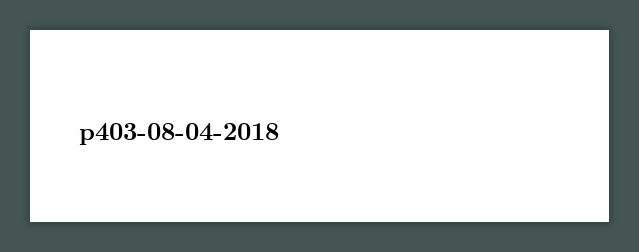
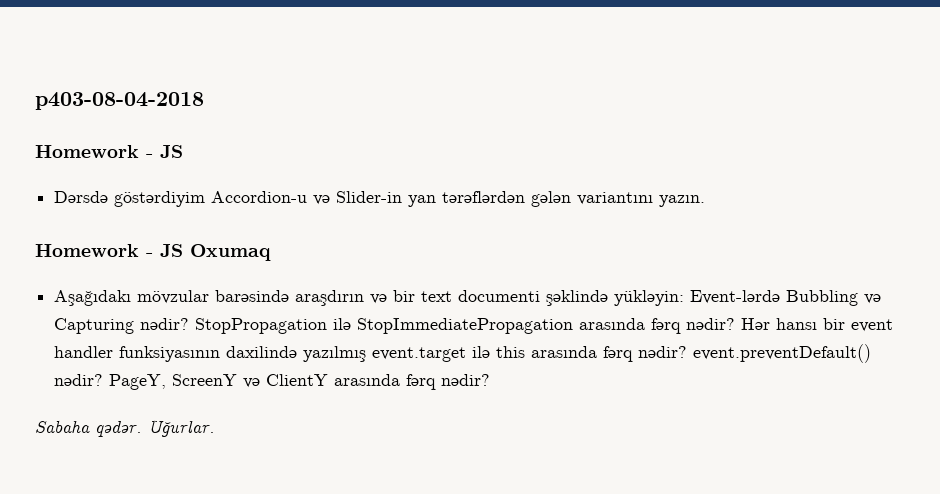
  p403-08-04-2018
+ Homework - JS
+ Dərsdə göstərdiyim Accordion-u və Slider-in yan tərəflərdən gələn variantını yazın.
+ Homework - JS Oxumaq
+ Aşağıdakı mövzular barəsində araşdırın və bir text documenti şəklində yükləyin: Event-lərdə Bubbling və Capturing nədir? StopPropagation ilə StopImmediatePropagation arasında fərq nədir? Hər hansı bir event handler funksiyasının daxilində yazılmış event.target ilə this arasında fərq nədir? event.preventDefault() nədir? PageY, ScreenY və ClientY arasında fərq nədir?
+ Sabaha qədər. Uğurlar.

